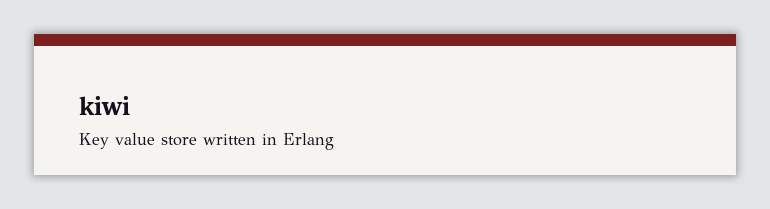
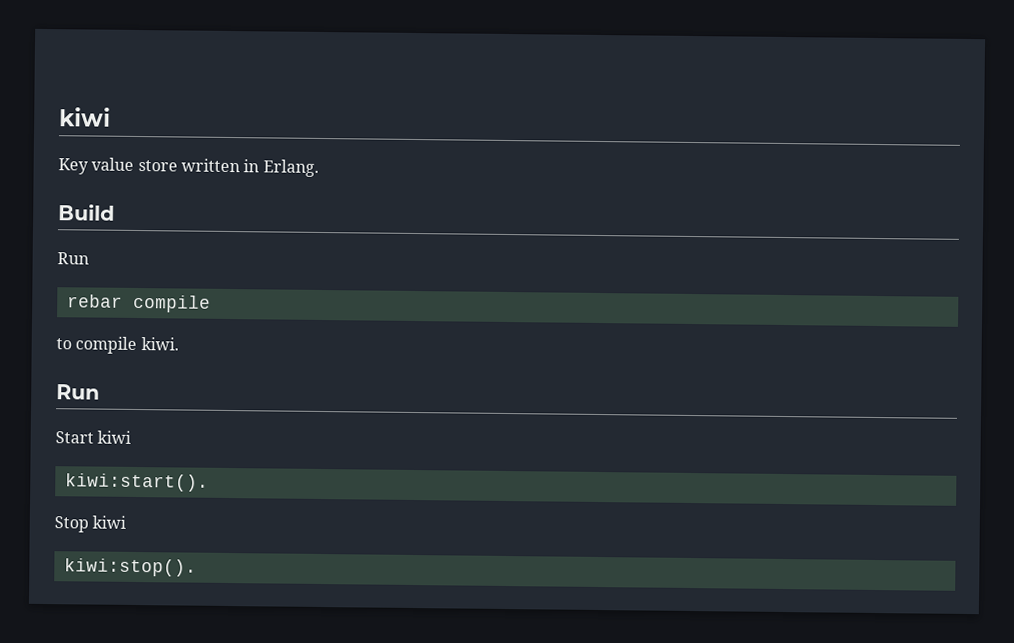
- Key value store written in Erlang
+ Key value store written in Erlang.
+ Build
+ Run
+ rebar compile
+ to compile kiwi.
+ Run
+ Start kiwi
+ kiwi:start().
+ Stop kiwi
+ kiwi:stop().

